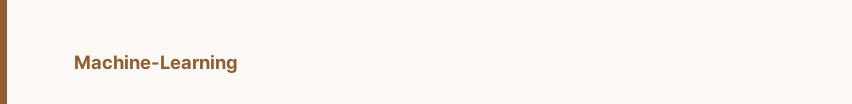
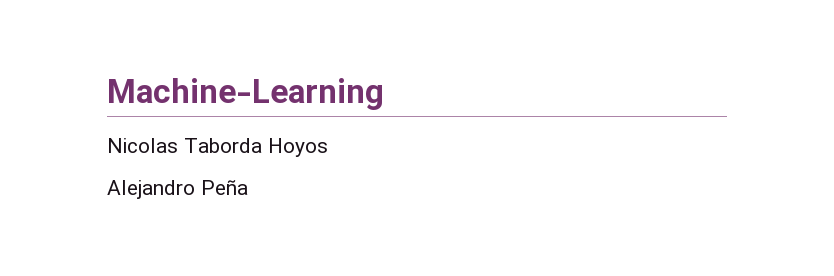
+ Nicolas Taborda Hoyos
+ Alejandro Peña

